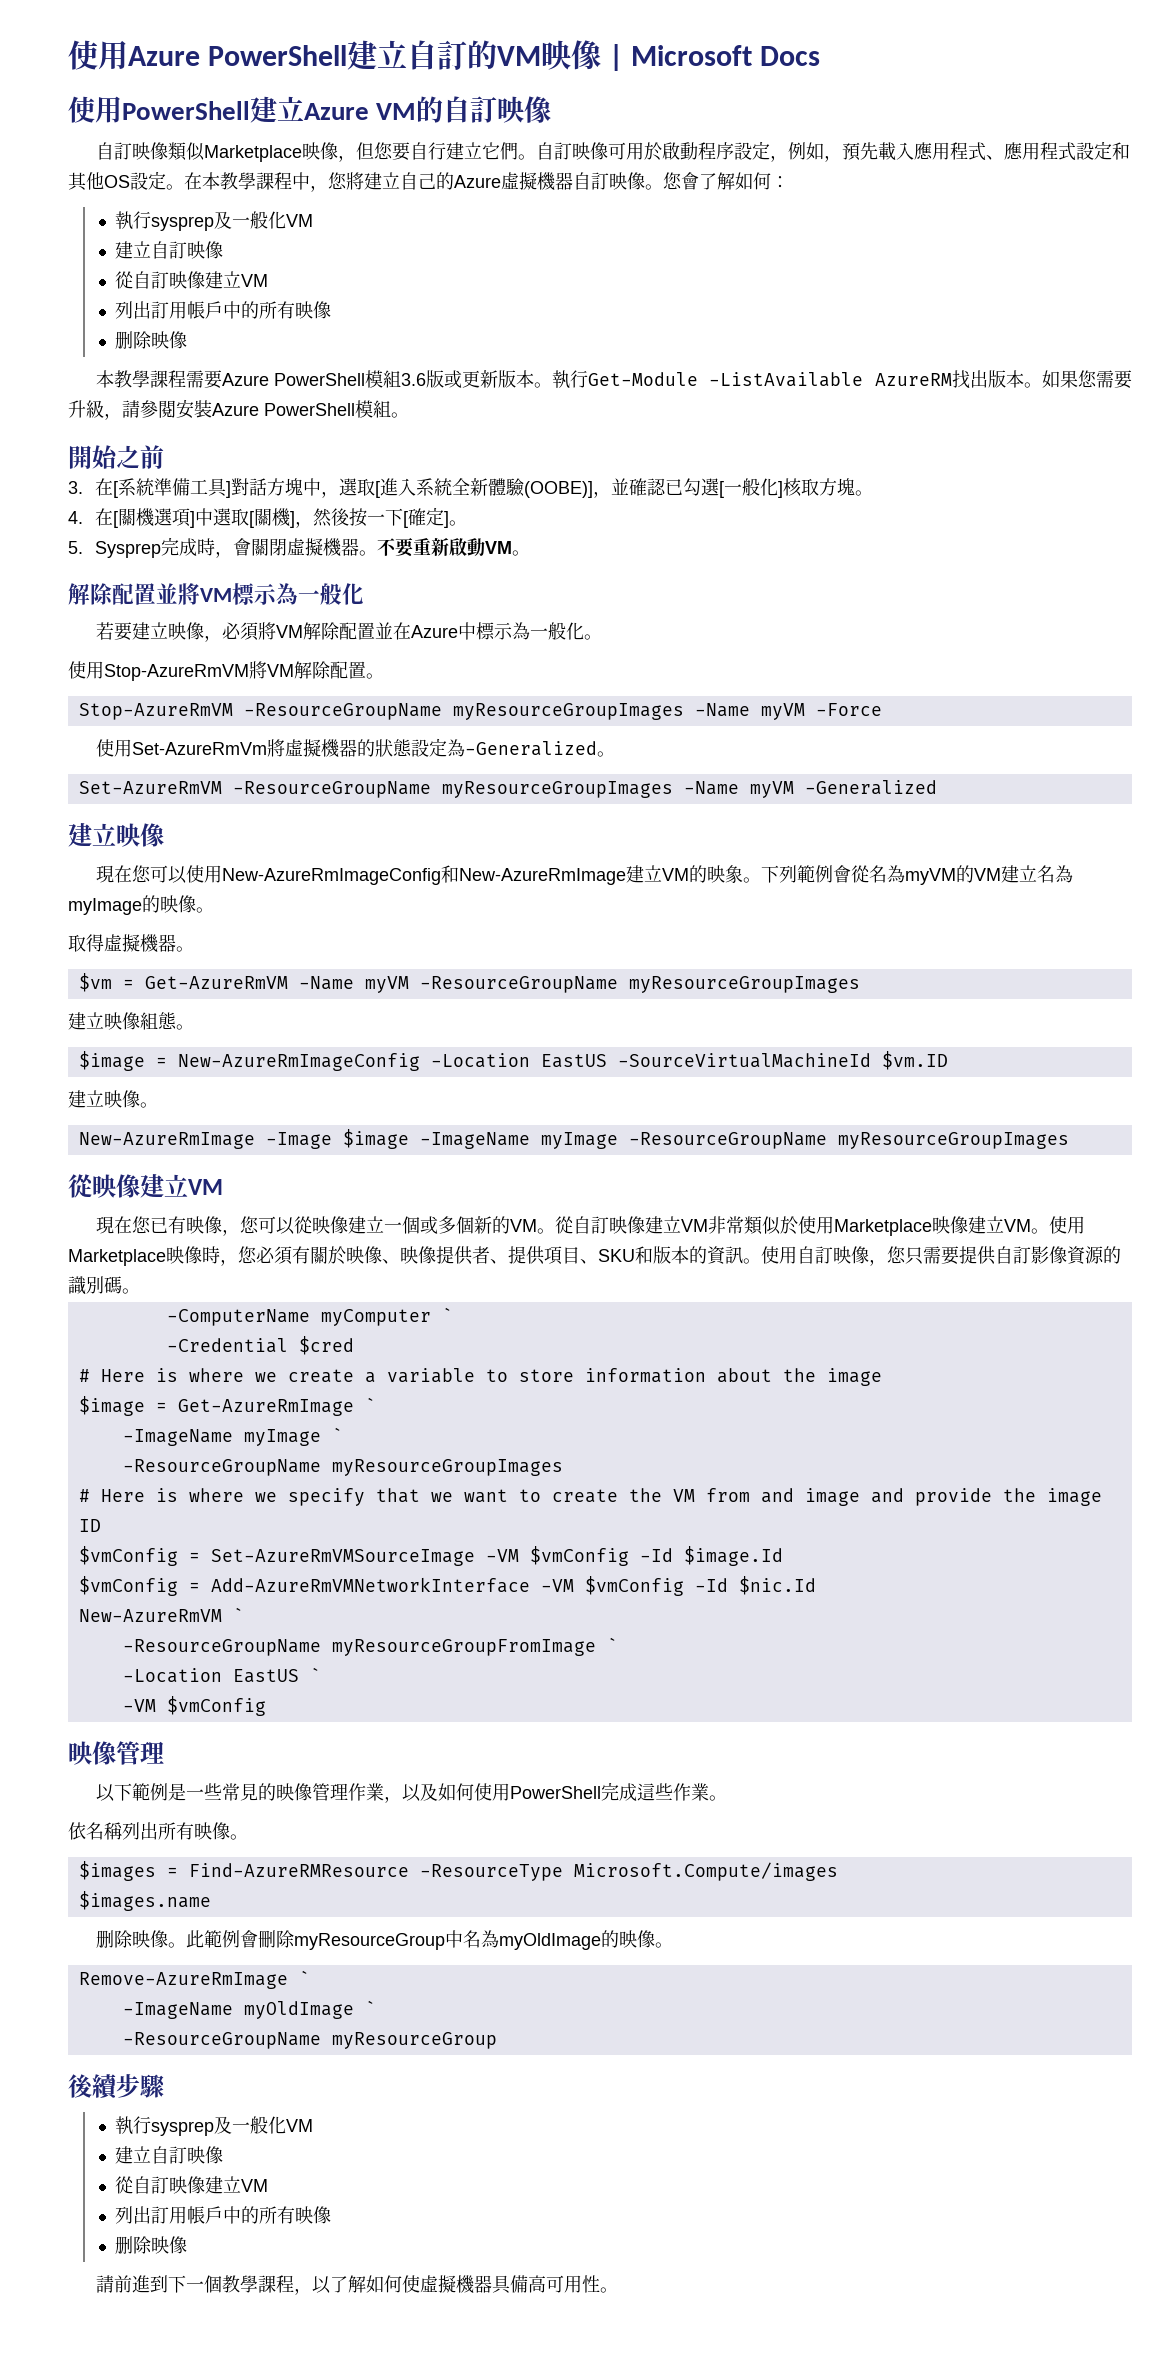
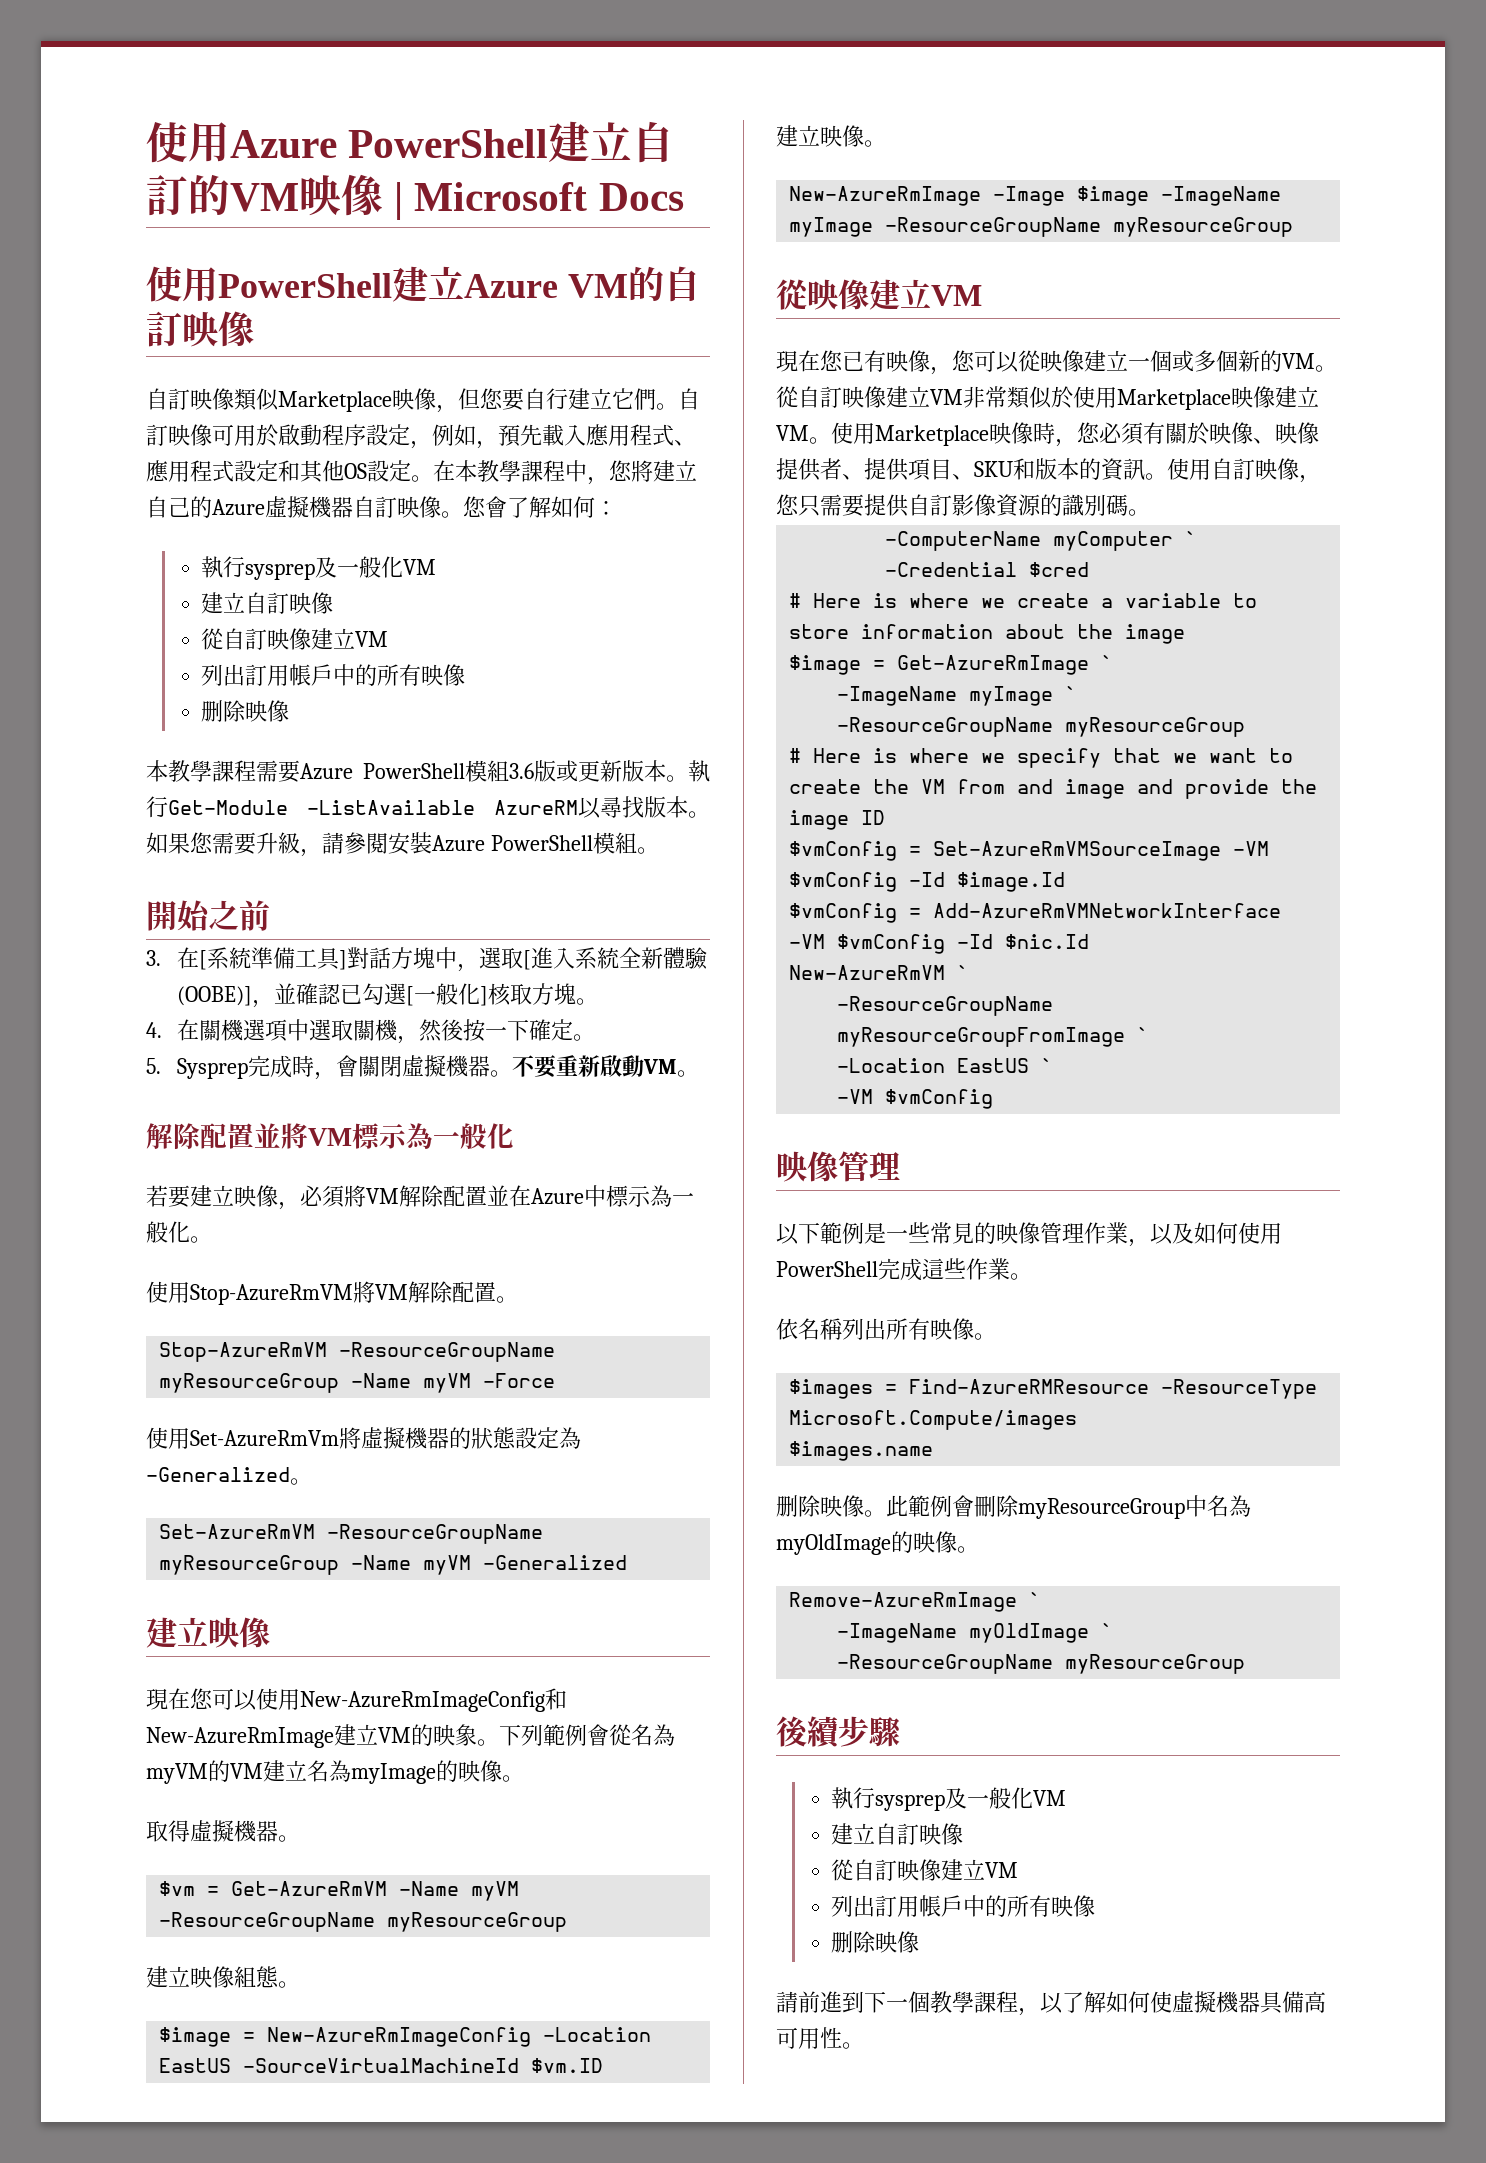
- 執行Get-Module -ListAvailable AzureRM找出版本。
+ 執行Get-Module -ListAvailable AzureRM以尋找版本。
- 4.在[關機選項]中選取[關機]，然後按一下[確定]。
+ 4.在關機選項中選取關機，然後按一下確定。
- Stop-AzureRmVM -ResourceGroupName myResourceGroupImages -Name myVM -Force
+ Stop-AzureRmVM -ResourceGroupName myResourceGroup -Name myVM -Force
- Set-AzureRmVM -ResourceGroupName myResourceGroupImages -Name myVM -Generalized
+ Set-AzureRmVM -ResourceGroupName myResourceGroup -Name myVM -Generalized
- $vm = Get-AzureRmVM -Name myVM -ResourceGroupName myResourceGroupImages
+ $vm = Get-AzureRmVM -Name myVM -ResourceGroupName myResourceGroup
- New-AzureRmImage -Image $image -ImageName myImage -ResourceGroupName myResourceGroupImages
+ New-AzureRmImage -Image $image -ImageName myImage -ResourceGroupName myResourceGroup
  -ImageName myImage `
- -ResourceGroupName myResourceGroupImages
+ -ResourceGroupName myResourceGroup

